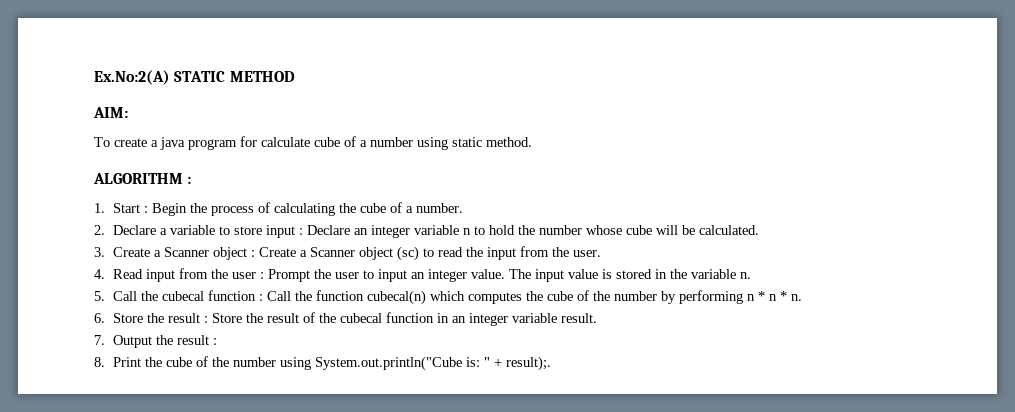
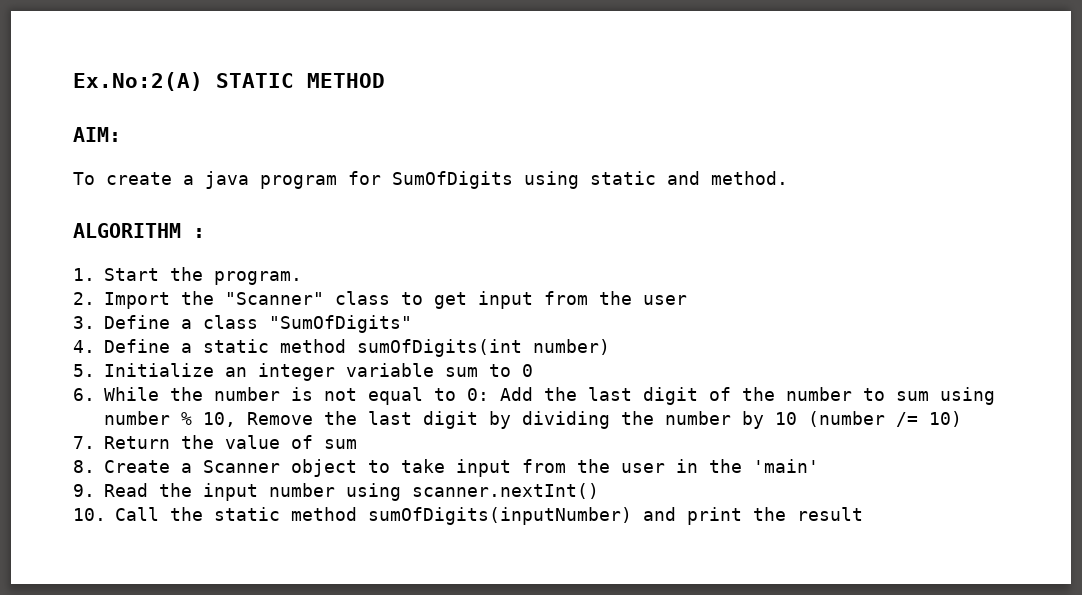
- To create a java program for calculate cube of a number using static method.
+ To create a java program for SumOfDigits using static and method.
- 1. Start : Begin the process of calculating the cube of a number.
- 2. Declare a variable to store input : Declare an integer variable n to hold the number whose cube will be calculated.
- 3. Create a Scanner object : Create a Scanner object (sc) to read the input from the user.
- 4. Read input from the user : Prompt the user to input an integer value. The input value is stored in the variable n.
- 5. Call the cubecal function : Call the function cubecal(n) which computes the cube of the number by performing n * n * n.
- 6. Store the result : Store the result of the cubecal function in an integer variable result.
- 7. Output the result :
- 8. Print the cube of the number using System.out.println("Cube is: " + result);.
+ 1. Start the program.
+ 2. Import the "Scanner" class to get input from the user
+ 3. Define a class "SumOfDigits"
+ 4. Define a static method sumOfDigits(int number)
+ 5. Initialize an integer variable sum to 0
+ 6. While the number is not equal to 0: Add the last digit of the number to sum using number % 10, Remove the last digit by dividing the number by 10 (number /= 10)
+ 7. Return the value of sum
+ 8. Create a Scanner object to take input from the user in the 'main'
+ 9. Read the input number using scanner.nextInt()
+ 10. Call the static method sumOfDigits(inputNumber) and print the result

